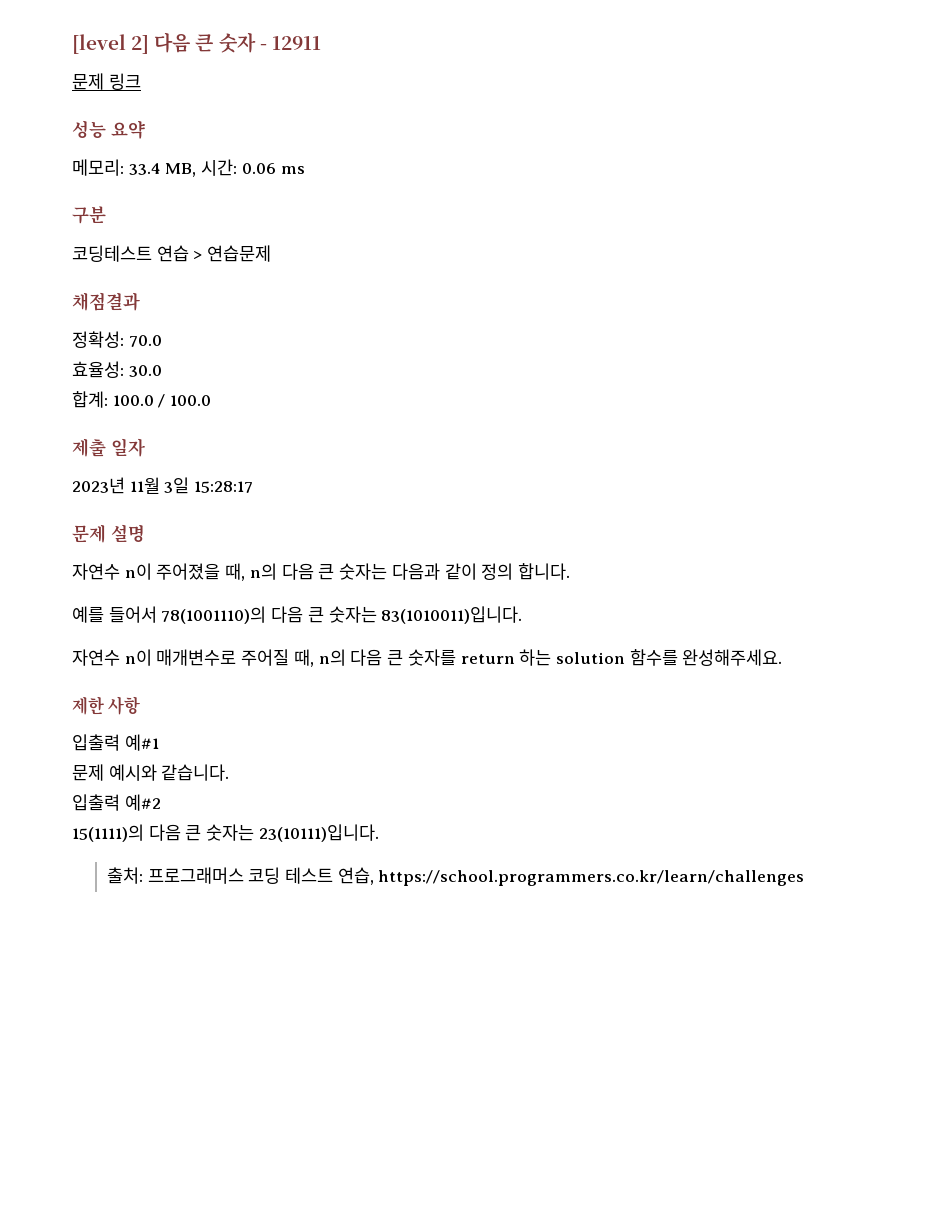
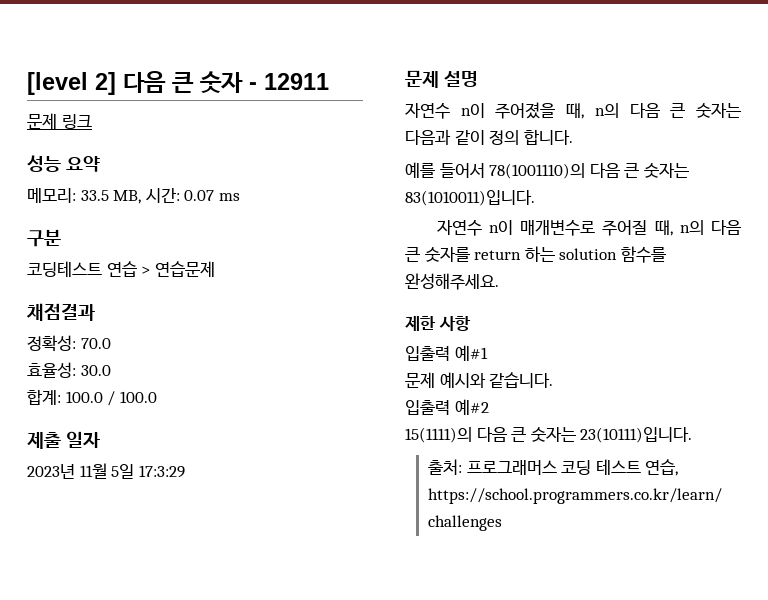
- 메모리: 33.4 MB, 시간: 0.06 ms
+ 메모리: 33.5 MB, 시간: 0.07 ms
- 2023년 11월 3일 15:28:17
+ 2023년 11월 5일 17:3:29

